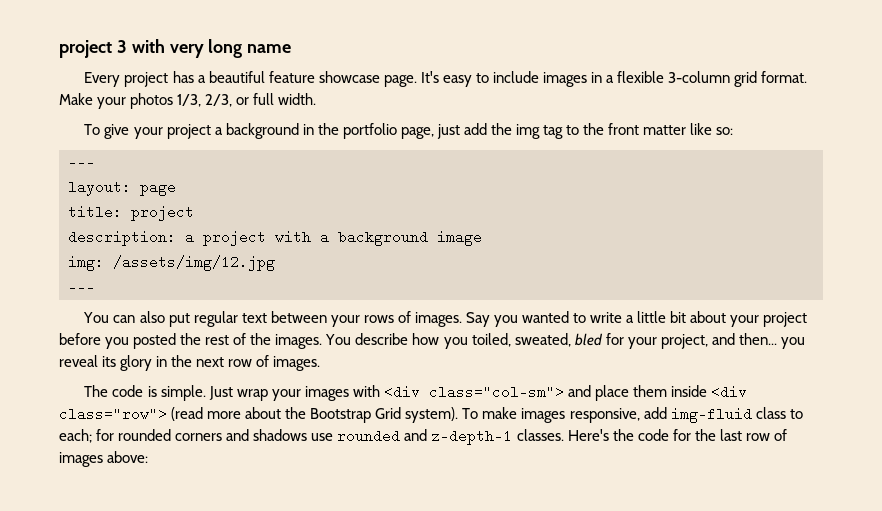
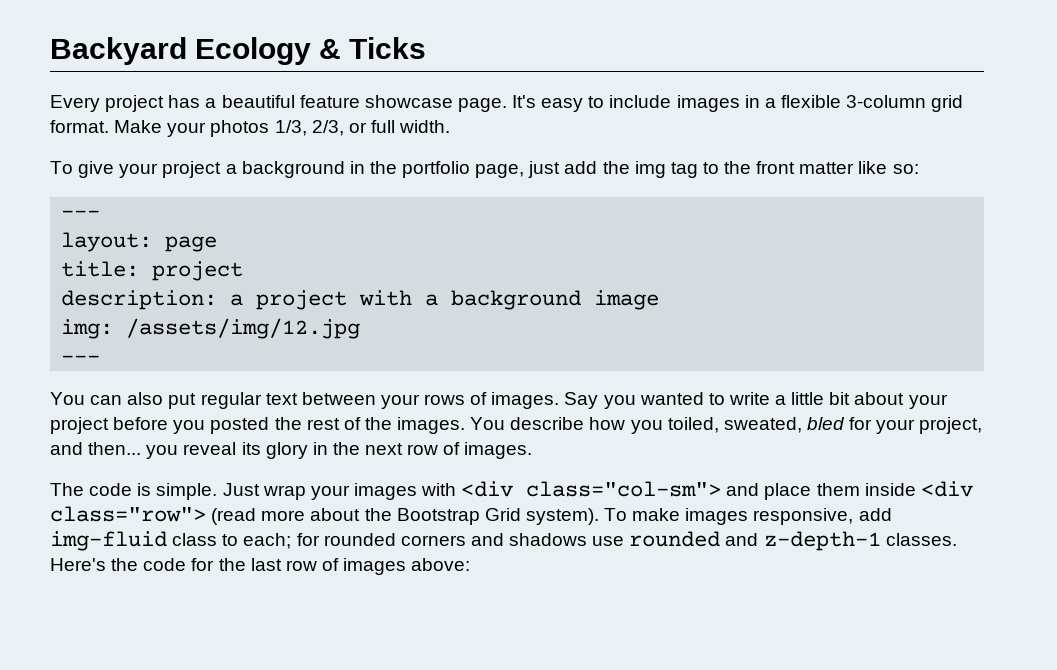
- project 3 with very long name
+ Backyard Ecology & Ticks

